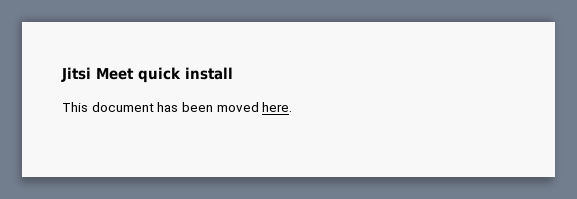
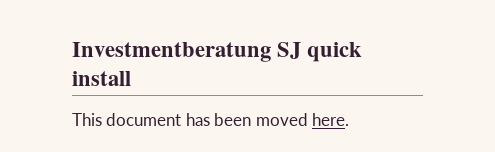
- Jitsi Meet quick install
+ Investmentberatung SJ quick install

